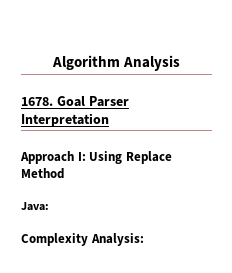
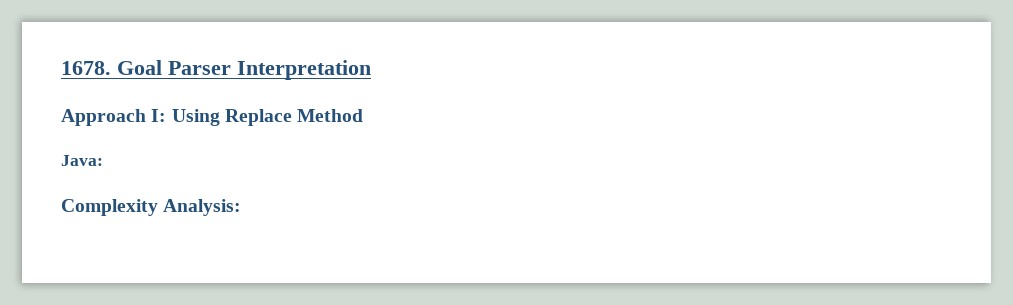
- Algorithm Analysis

